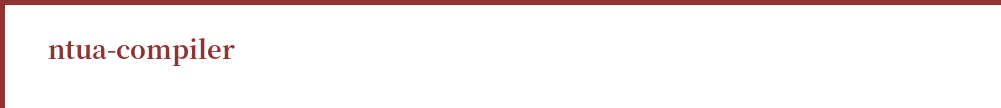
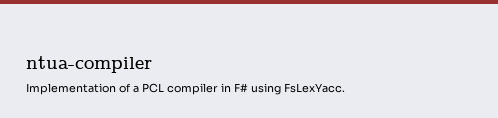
+ Implementation of a PCL compiler in F# using FsLexYacc.

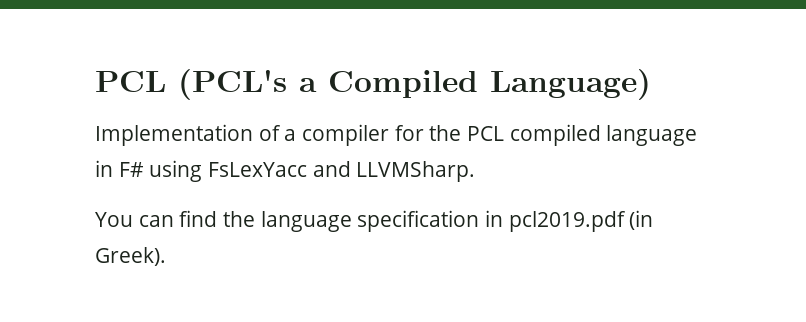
- ntua-compiler
- Implementation of a PCL compiler in F# using FsLexYacc.
+ PCL (PCL's a Compiled Language)
+ Implementation of a compiler for the PCL compiled language in F# using FsLexYacc and LLVMSharp.
+ You can find the language specification in pcl2019.pdf (in Greek).

